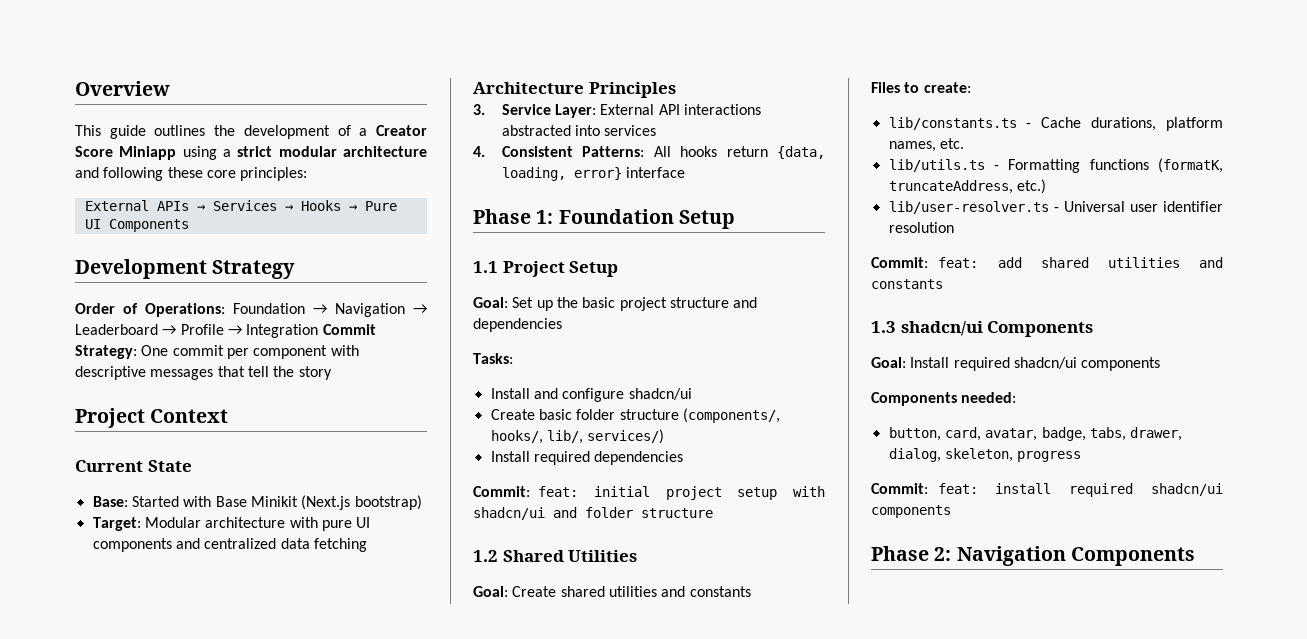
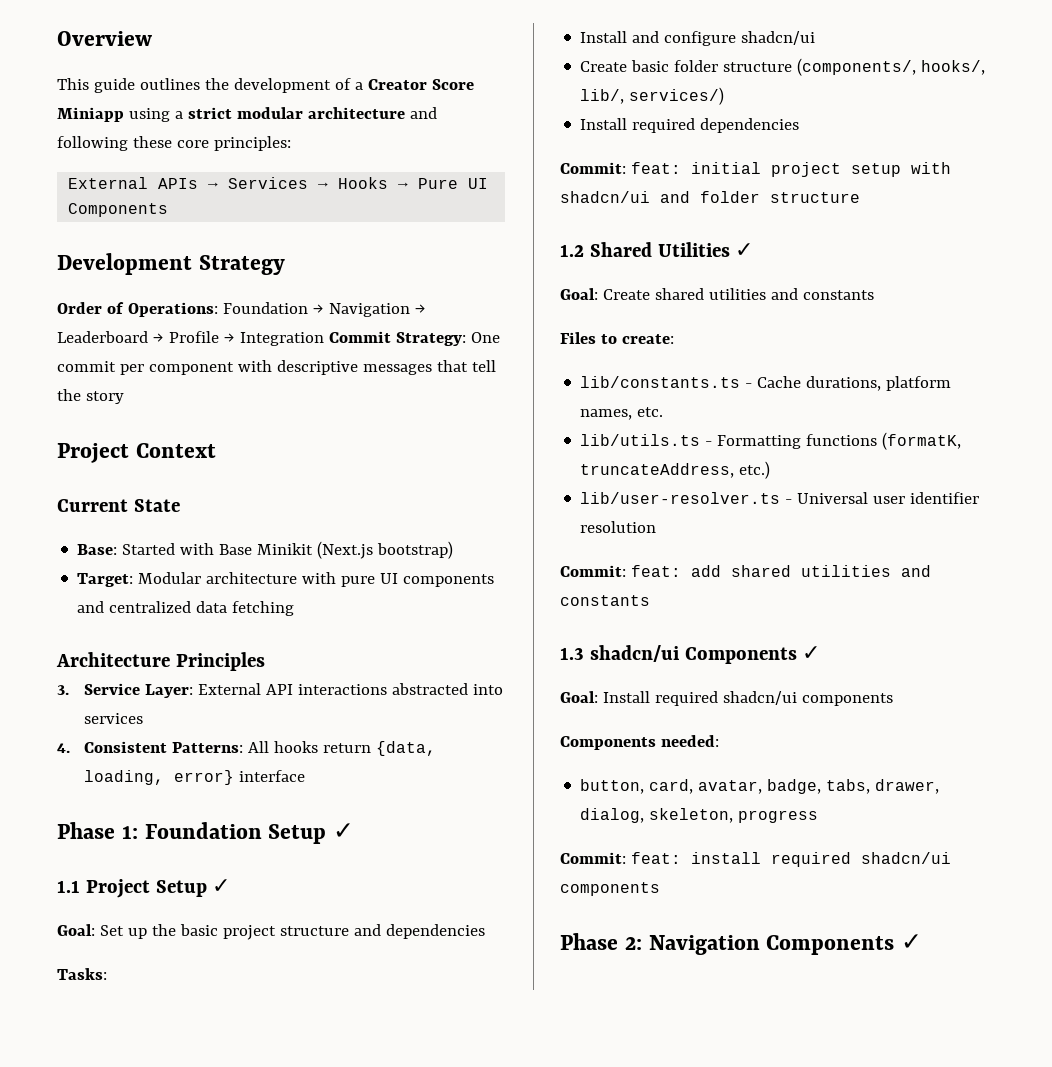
- Phase 1: Foundation Setup
+ Phase 1: Foundation Setup ✓
- 1.1 Project Setup
+ 1.1 Project Setup ✓
- 1.2 Shared Utilities
+ 1.2 Shared Utilities ✓
- 1.3 shadcn/ui Components
+ 1.3 shadcn/ui Components ✓
- Phase 2: Navigation Components
+ Phase 2: Navigation Components ✓

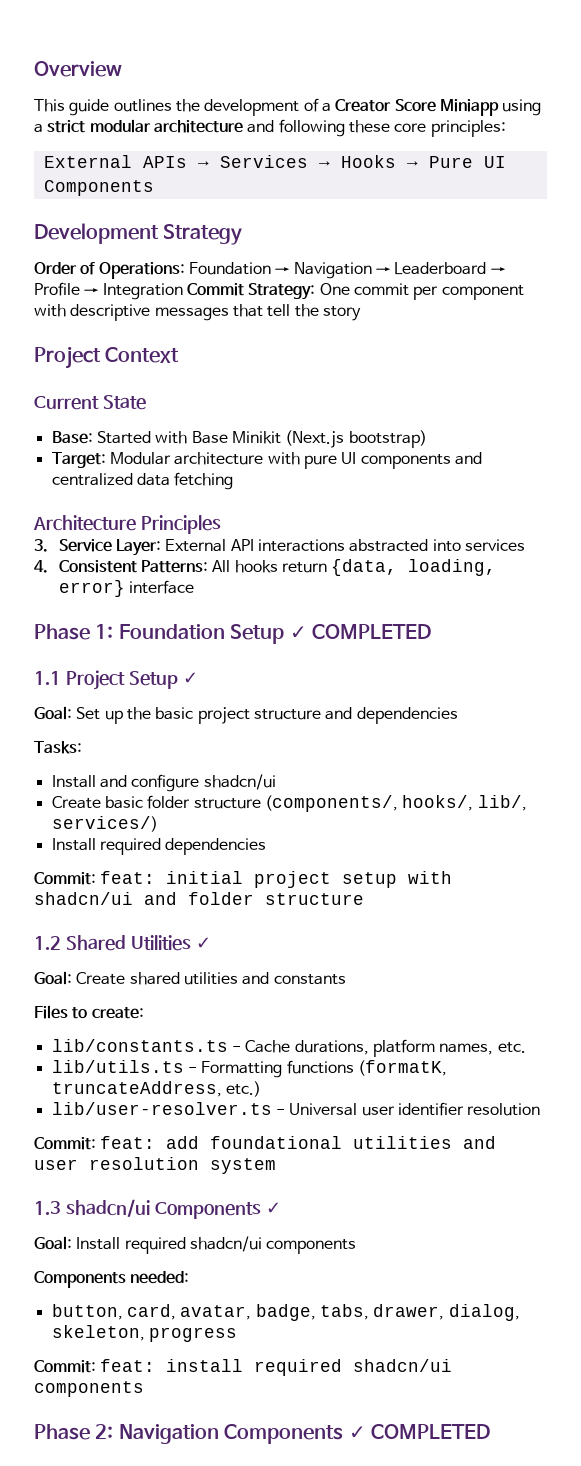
- Phase 1: Foundation Setup ✓
+ Phase 1: Foundation Setup ✓ COMPLETED
- Commit: feat: add shared utilities and constants
+ Commit: feat: add foundational utilities and user resolution system
- Phase 2: Navigation Components ✓
+ Phase 2: Navigation Components ✓ COMPLETED

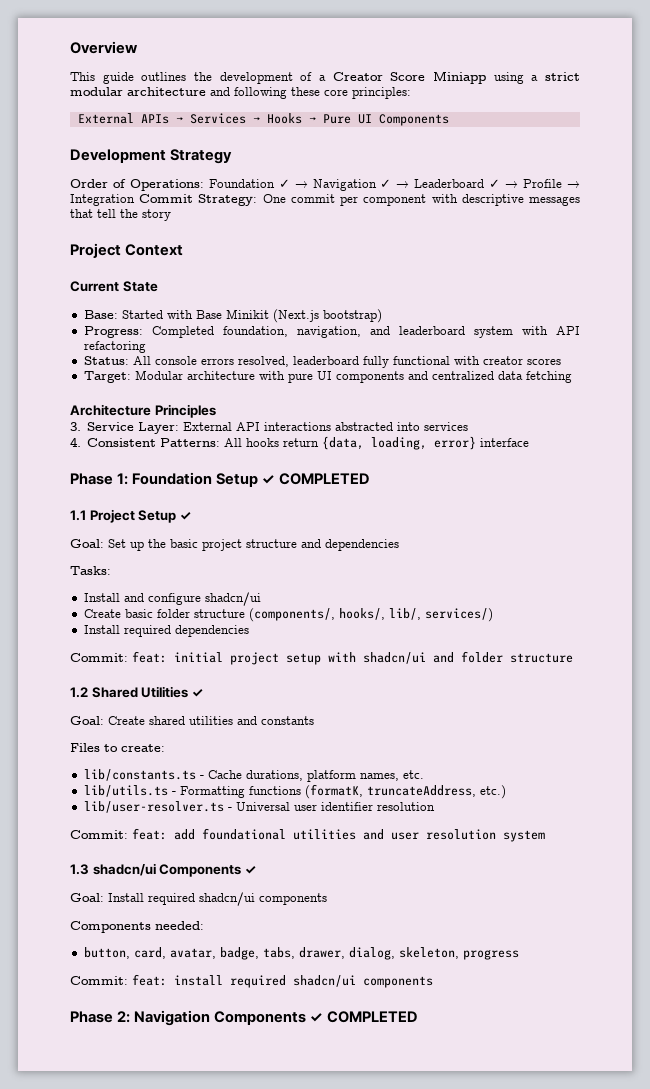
- Order of Operations: Foundation → Navigation → Leaderboard → Profile → Integration Commit Strategy: One commit per component with descriptive messages that tell the story
+ Order of Operations: Foundation ✓ → Navigation ✓ → Leaderboard ✓ → Profile → Integration Commit Strategy: One commit per component with descriptive messages that tell the story
+ Progress: Completed foundation, navigation, and leaderboard system with API refactoring
+ Status: All console errors resolved, leaderboard fully functional with creator scores

